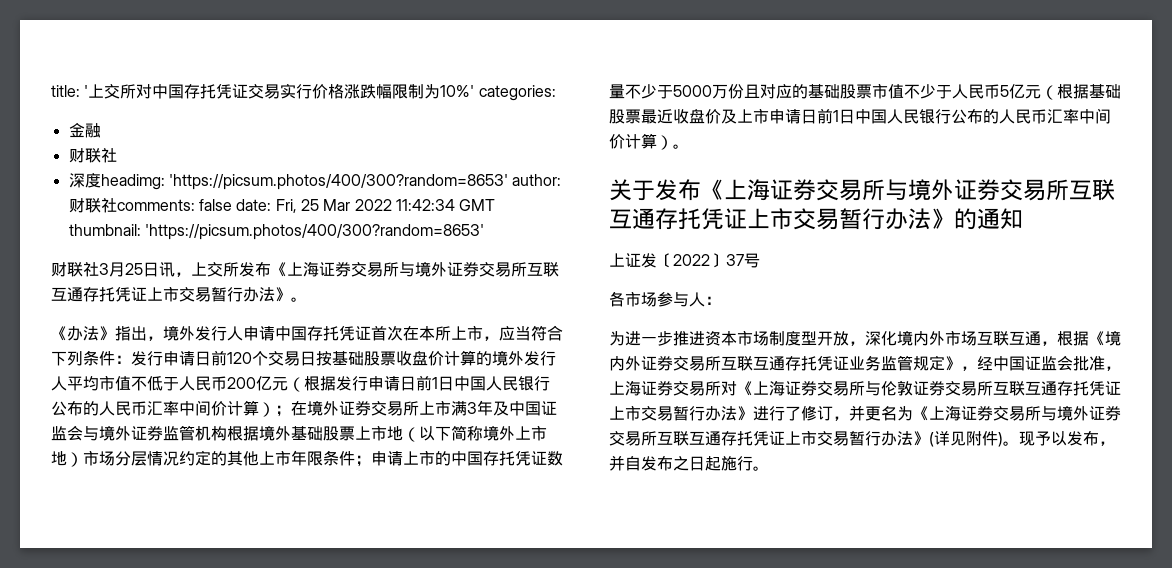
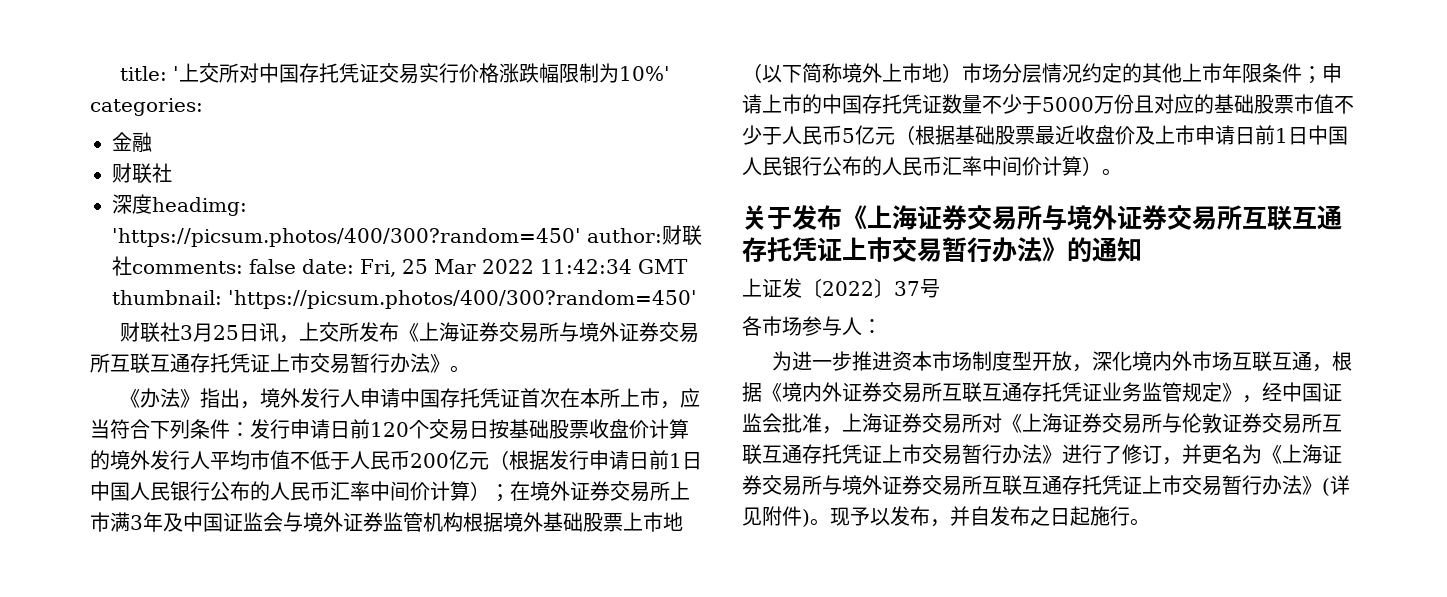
- 深度headimg: 'https://picsum.photos/400/300?random=8653' author:财联社comments: false date: Fri, 25 Mar 2022 11:42:34 GMT thumbnail: 'https://picsum.photos/400/300?random=8653'
+ 深度headimg: 'https://picsum.photos/400/300?random=450' author:财联社comments: false date: Fri, 25 Mar 2022 11:42:34 GMT thumbnail: 'https://picsum.photos/400/300?random=450'

